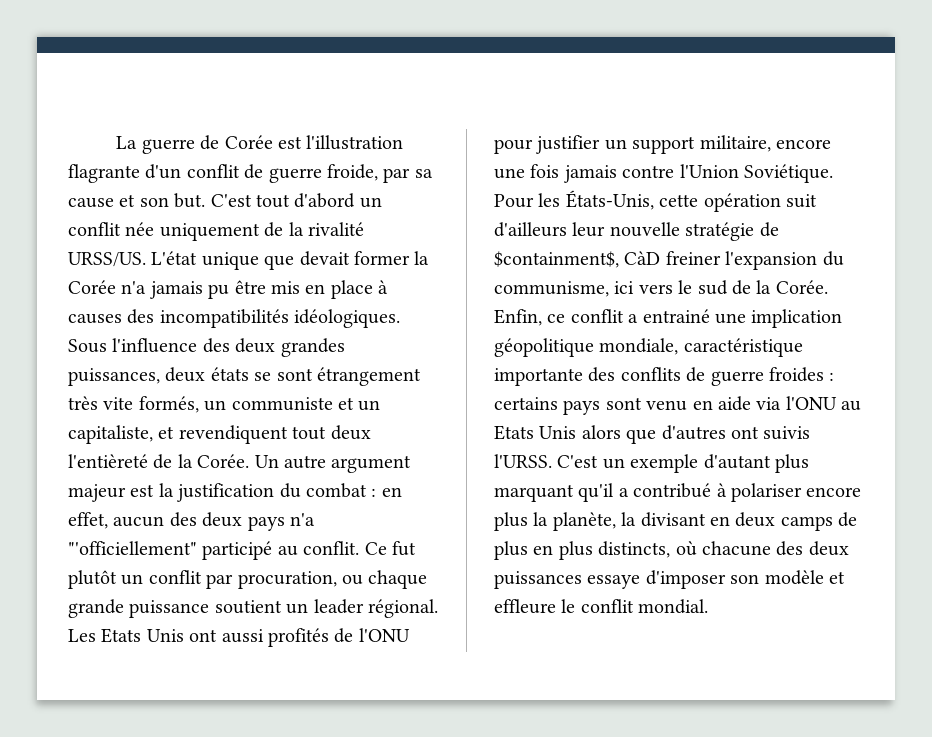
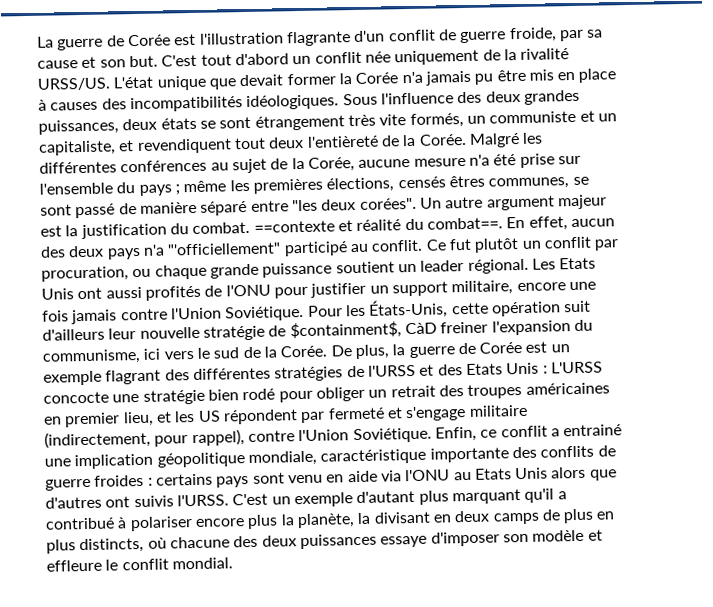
+ Malgré les différentes conférences au sujet de la Corée, aucune mesure n'a été prise sur l'ensemble du pays ; même les premières élections, censés êtres communes, se sont passé de manière séparé entre "les deux corées".
- Un autre argument majeur est la justification du combat : en effet, aucun des deux pays n'a "'officiellement" participé au conflit.
+ Un autre argument majeur est la justification du combat. ==contexte et réalité du combat==. En effet, aucun des deux pays n'a "'officiellement" participé au conflit.
+ De plus, la guerre de Corée est un exemple flagrant des différentes stratégies de l'URSS et des Etats Unis : L'URSS concocte une stratégie bien rodé pour obliger un retrait des troupes américaines en premier lieu, et les US répondent par fermeté et s'engage militaire (indirectement, pour rappel), contre l'Union Soviétique.

